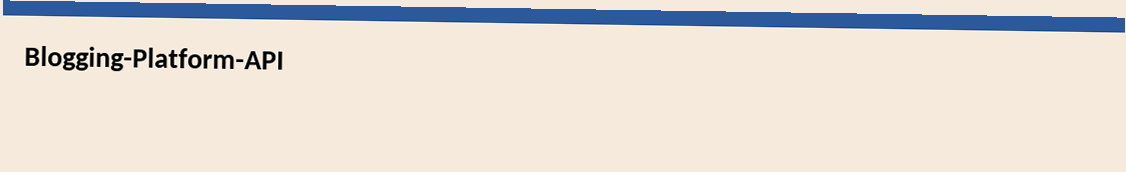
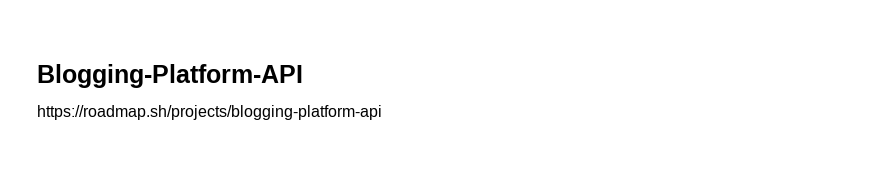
+ https://roadmap.sh/projects/blogging-platform-api

